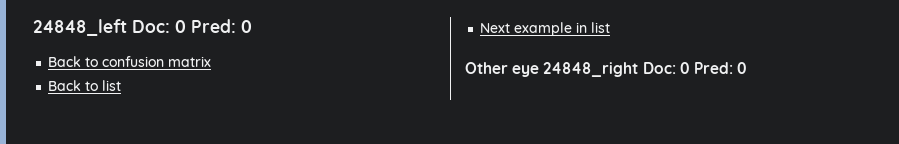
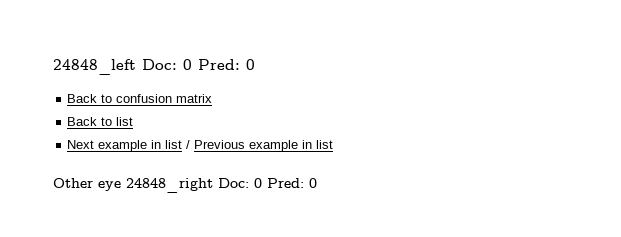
- Next example in list
+ Next example in list / Previous example in list

